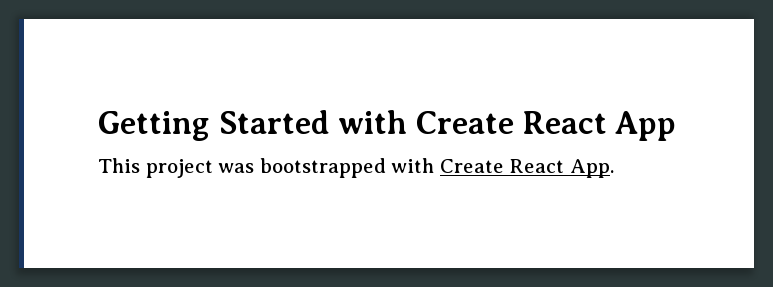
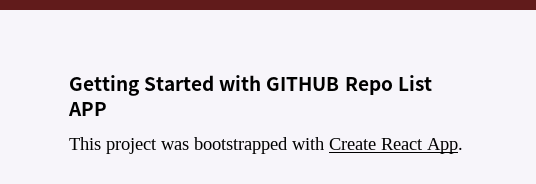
- Getting Started with Create React App
+ Getting Started with GITHUB Repo List APP

